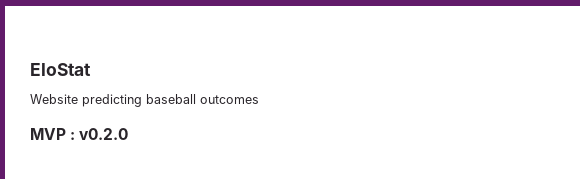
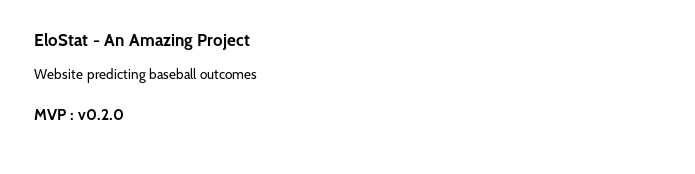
- EloStat
+ EloStat - An Amazing Project

